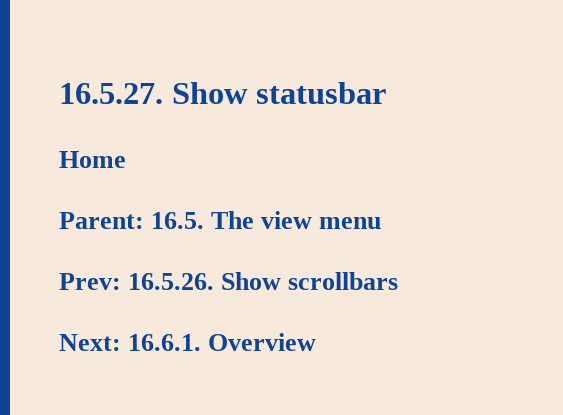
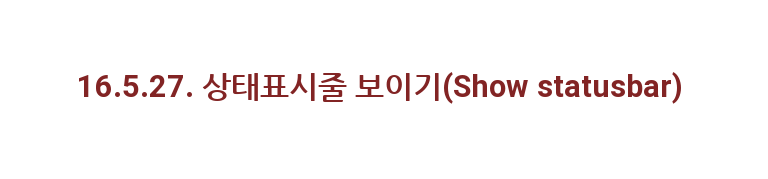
- 16.5.27. Show statusbar
- Home
- Parent: 16.5. The view menu
- Prev: 16.5.26. Show scrollbars
- Next: 16.6.1. Overview
+ 16.5.27. 상태표시줄 보이기(Show statusbar)

